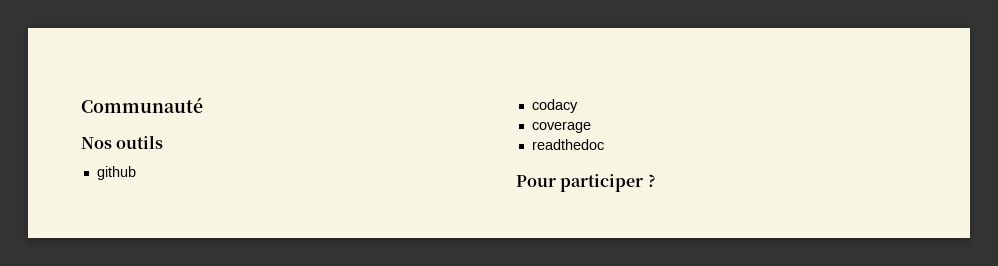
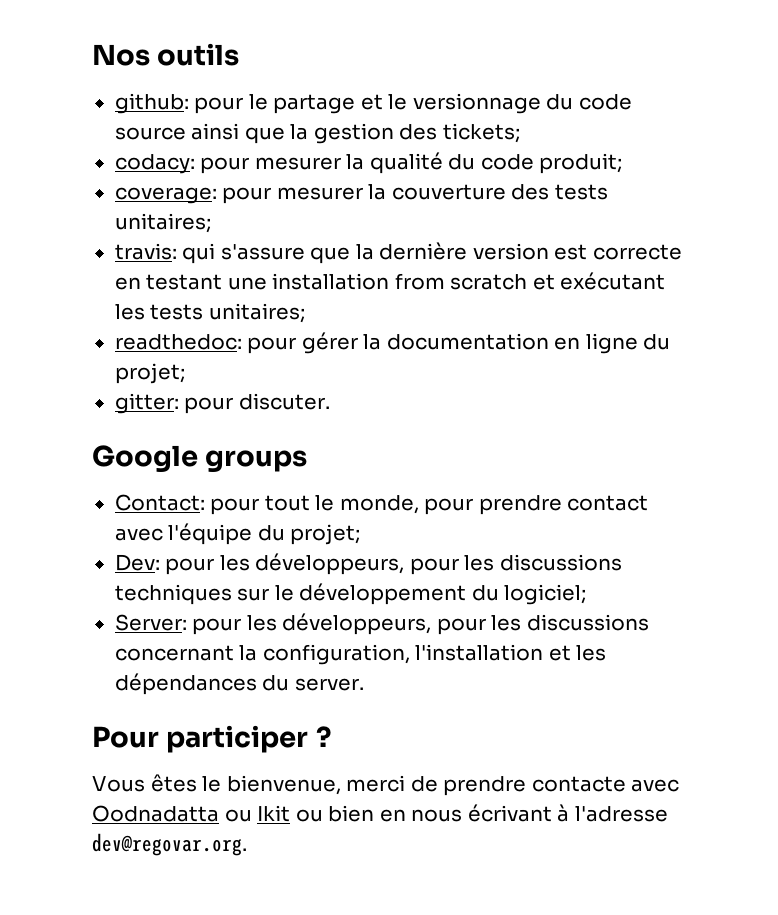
- Communauté
- github
- codacy
- coverage
- readthedoc
+ github: pour le partage et le versionnage du code source ainsi que la gestion des tickets;
+ codacy: pour mesurer la qualité du code produit;
+ coverage: pour mesurer la couverture des tests unitaires;
+ travis: qui s'assure que la dernière version est correcte en testant une installation from scratch et exécutant les tests unitaires;
+ readthedoc: pour gérer la documentation en ligne du projet;
+ gitter: pour discuter.
+ Google groups
+ Contact: pour tout le monde, pour prendre contact avec l'équipe du projet;
+ Dev: pour les développeurs, pour les discussions techniques sur le développement du logiciel;
+ Server: pour les développeurs, pour les discussions concernant la configuration, l'installation et les dépendances du server.
  Pour participer ?
+ Vous êtes le bienvenue, merci de prendre contacte avec Oodnadatta ou Ikit ou bien en nous écrivant à l'adresse dev@regovar.org.

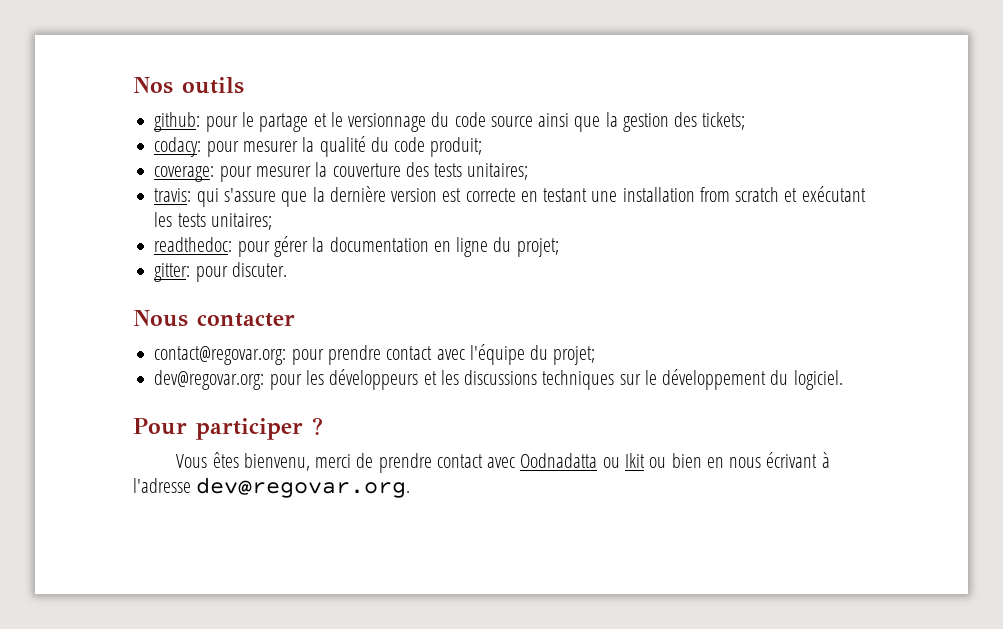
- Google groups
- Contact: pour tout le monde, pour prendre contact avec l'équipe du projet;
+ Nous contacter
+ contact@regovar.org: pour prendre contact avec l'équipe du projet;
- Dev: pour les développeurs, pour les discussions techniques sur le développement du logiciel;
- Server: pour les développeurs, pour les discussions concernant la configuration, l'installation et les dépendances du server.
+ dev@regovar.org: pour les développeurs et les discussions techniques sur le développement du logiciel.
- Vous êtes le bienvenue, merci de prendre contacte avec Oodnadatta ou Ikit ou bien en nous écrivant à l'adresse dev@regovar.org.
+ Vous êtes bienvenu, merci de prendre contact avec Oodnadatta ou Ikit ou bien en nous écrivant à l'adresse dev@regovar.org.

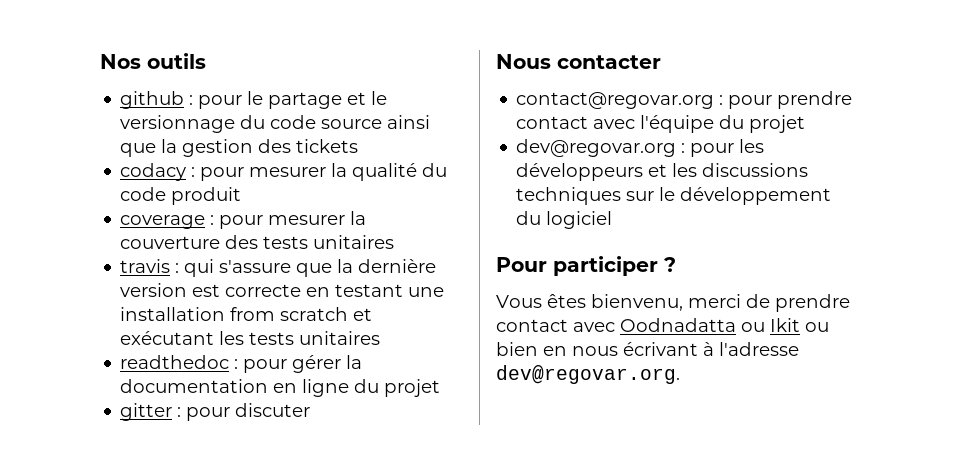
- github: pour le partage et le versionnage du code source ainsi que la gestion des tickets;
- codacy: pour mesurer la qualité du code produit;
- coverage: pour mesurer la couverture des tests unitaires;
- travis: qui s'assure que la dernière version est correcte en testant une installation from scratch et exécutant les tests unitaires;
- readthedoc: pour gérer la documentation en ligne du projet;
- gitter: pour discuter.
+ github : pour le partage et le versionnage du code source ainsi que la gestion des tickets
+ codacy : pour mesurer la qualité du code produit
+ coverage : pour mesurer la couverture des tests unitaires
+ travis : qui s'assure que la dernière version est correcte en testant une installation from scratch et exécutant les tests unitaires
+ readthedoc : pour gérer la documentation en ligne du projet
+ gitter : pour discuter
- contact@regovar.org: pour prendre contact avec l'équipe du projet;
- dev@regovar.org: pour les développeurs et les discussions techniques sur le développement du logiciel.
+ contact@regovar.org : pour prendre contact avec l'équipe du projet
+ dev@regovar.org : pour les développeurs et les discussions techniques sur le développement du logiciel

